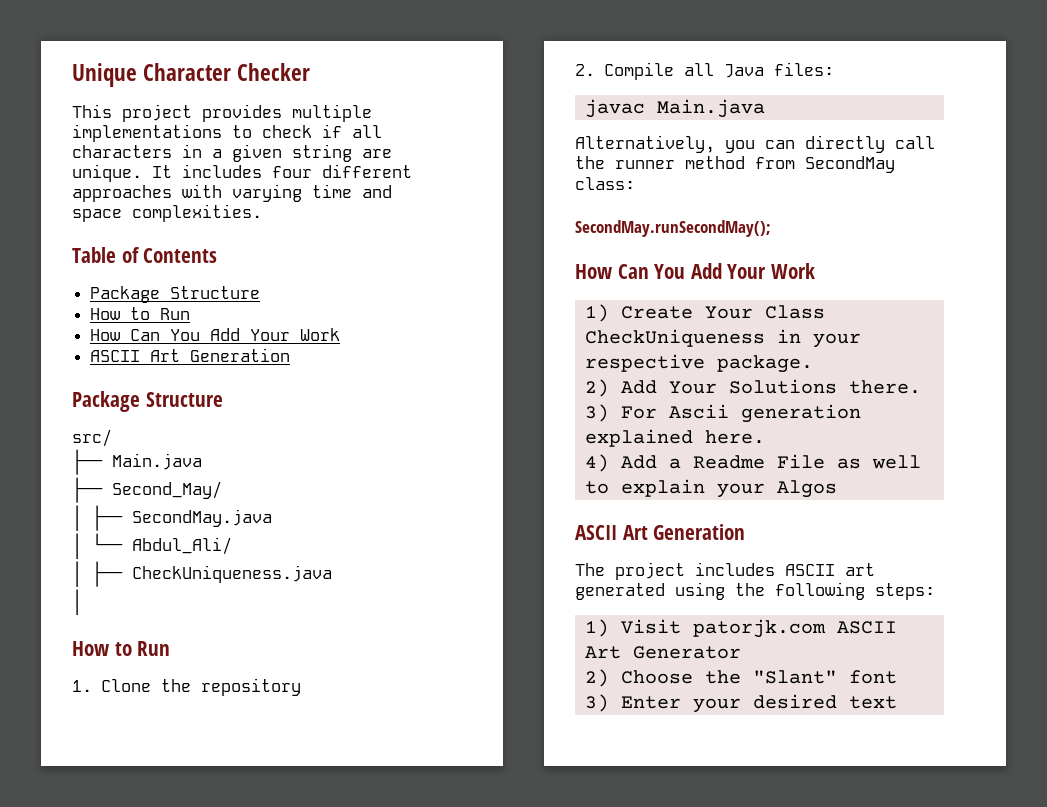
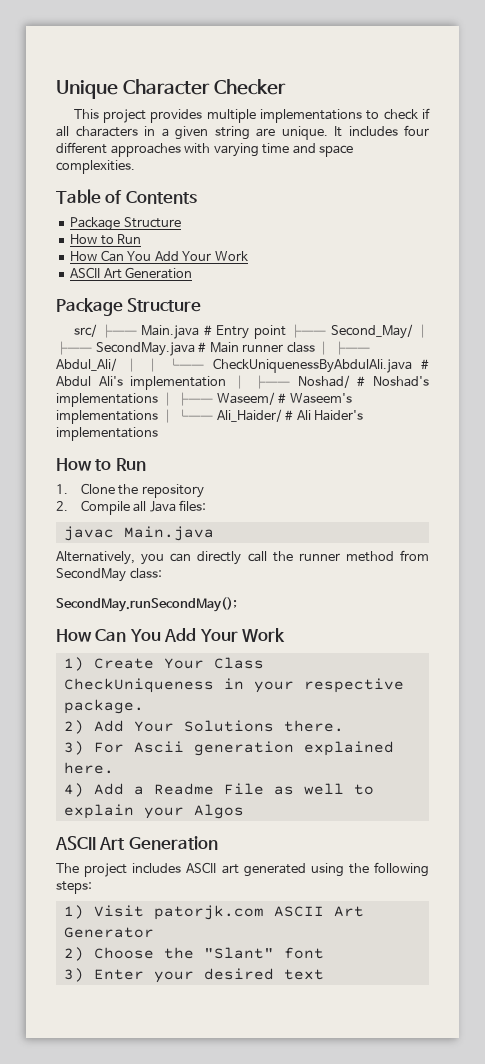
- src/
- ├── Main.java
- ├── Second_May/
- │ ├── SecondMay.java
- │ └── Abdul_Ali/
- │ ├── CheckUniqueness.java
- │
+ src/ ├── Main.java # Entry point ├── Second_May/ │ ├── SecondMay.java # Main runner class │ ├── Abdul_Ali/ │ │ └── CheckUniquenessByAbdulAli.java # Abdul Ali's implementation │ ├── Noshad/ # Noshad's implementations │ ├── Waseem/ # Waseem's implementations │ └── Ali_Haider/ # Ali Haider's implementations

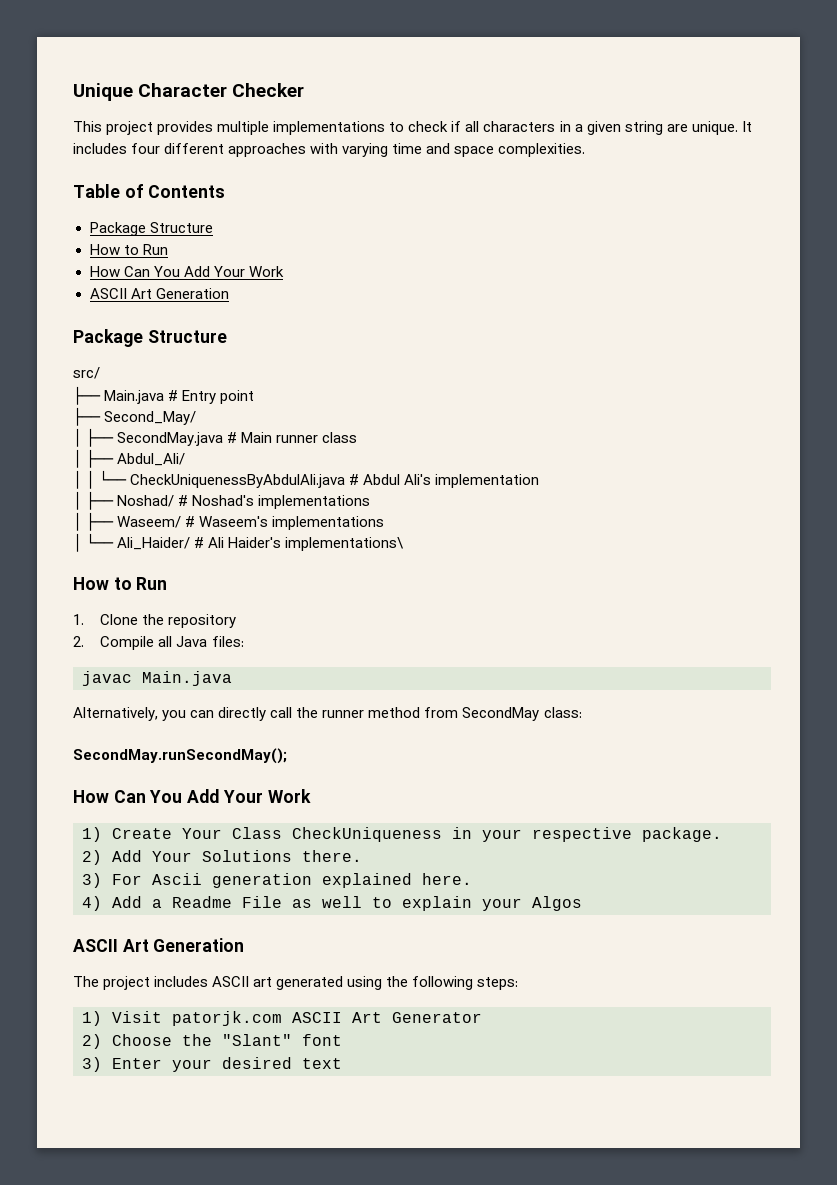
- src/ ├── Main.java # Entry point ├── Second_May/ │ ├── SecondMay.java # Main runner class │ ├── Abdul_Ali/ │ │ └── CheckUniquenessByAbdulAli.java # Abdul Ali's implementation │ ├── Noshad/ # Noshad's implementations │ ├── Waseem/ # Waseem's implementations │ └── Ali_Haider/ # Ali Haider's implementations
+ src/
+ ├── Main.java # Entry point
+ ├── Second_May/
+ │ ├── SecondMay.java # Main runner class
+ │ ├── Abdul_Ali/
+ │ │ └── CheckUniquenessByAbdulAli.java # Abdul Ali's implementation
+ │ ├── Noshad/ # Noshad's implementations
+ │ ├── Waseem/ # Waseem's implementations
+ │ └── Ali_Haider/ # Ali Haider's implementations\

